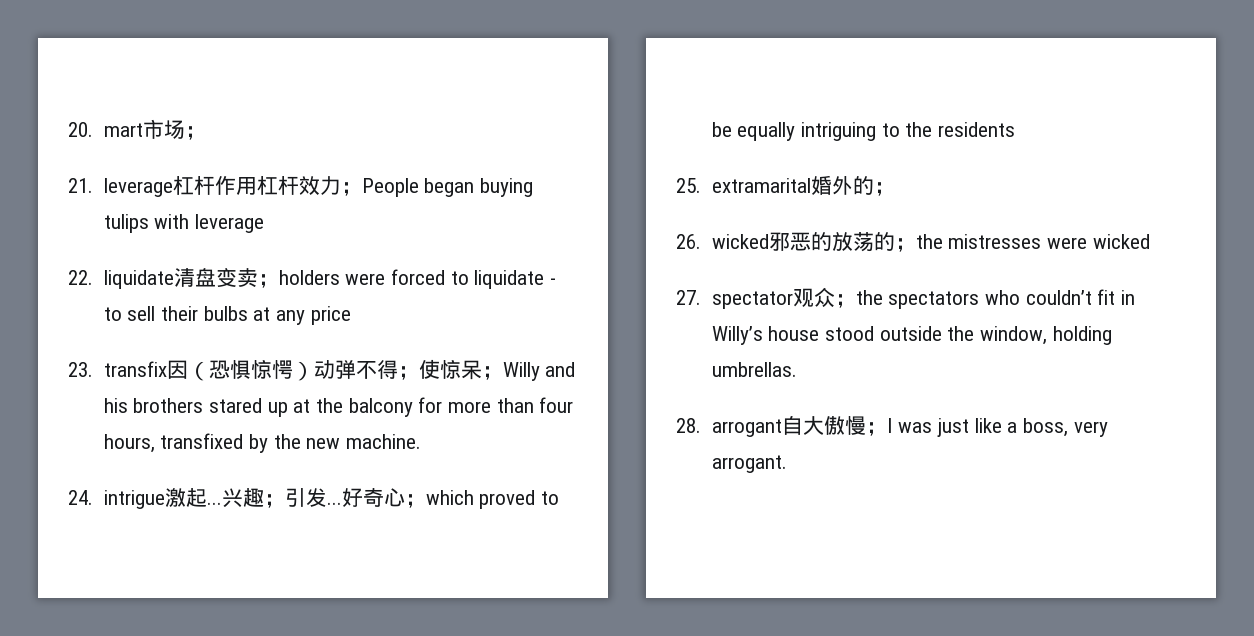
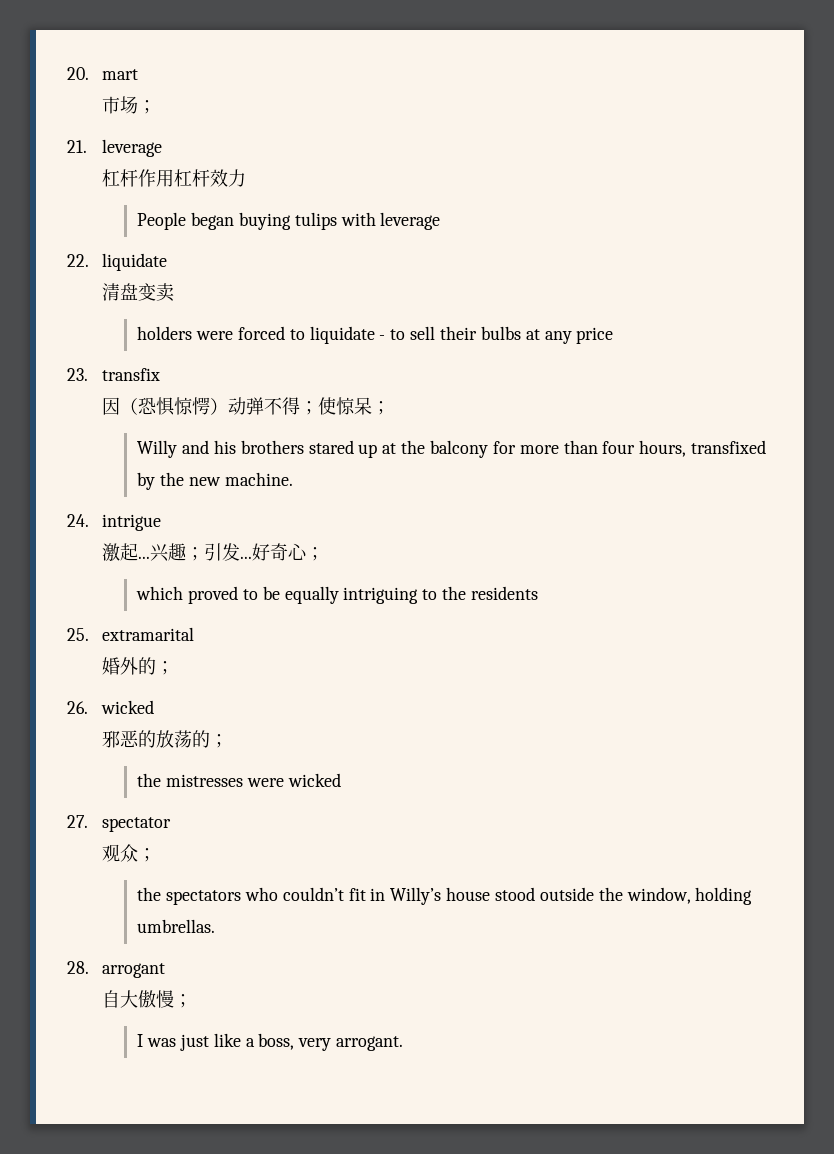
- 20. mart市场；
+ 20. mart
+ 市场；
- 21. leverage杠杆作用杠杆效力；People began buying tulips with leverage
+ 21. leverage
+ 杠杆作用杠杆效力
+ People began buying tulips with leverage
- 22. liquidate清盘变卖；holders were forced to liquidate - to sell their bulbs at any price
+ 22. liquidate
+ 清盘变卖
+ holders were forced to liquidate - to sell their bulbs at any price
- 23. transfix因（恐惧惊愕）动弹不得；使惊呆；Willy and his brothers stared up at the balcony for more than four hours, transfixed by the new machine.
+ 23. transfix
+ 因（恐惧惊愕）动弹不得；使惊呆；
+ Willy and his brothers stared up at the balcony for more than four hours, transfixed by the new machine.
- 24. intrigue激起...
+ 24. intrigue
+ 激起...
- 好奇心；which proved to be equally intriguing to the residents
+ 好奇心；
+ which proved to be equally intriguing to the residents
- 25. extramarital婚外的；
+ 25. extramarital
+ 婚外的；
- 26. wicked邪恶的放荡的；the mistresses were wicked
+ 26. wicked
+ 邪恶的放荡的；
+ the mistresses were wicked
- 27. spectator观众；the spectators who couldn’t fit in Willy’s house stood outside the window, holding umbrellas.
+ 27. spectator
+ 观众；
+ the spectators who couldn’t fit in Willy’s house stood outside the window, holding umbrellas.
- 28. arrogant自大傲慢；I was just like a boss, very arrogant.
+ 28. arrogant
+ 自大傲慢；
+ I was just like a boss, very arrogant.

